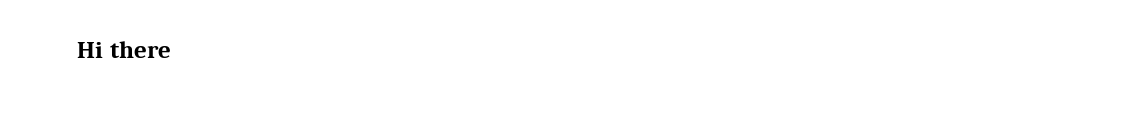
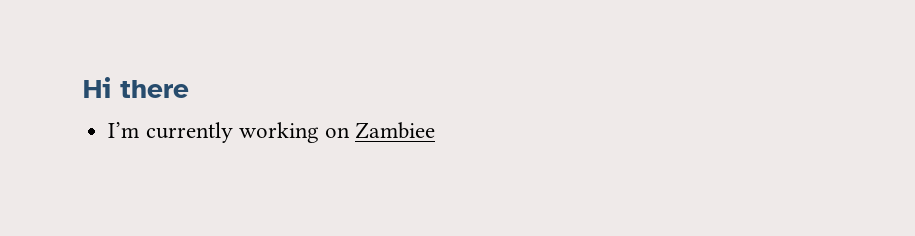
+ I’m currently working on Zambiee

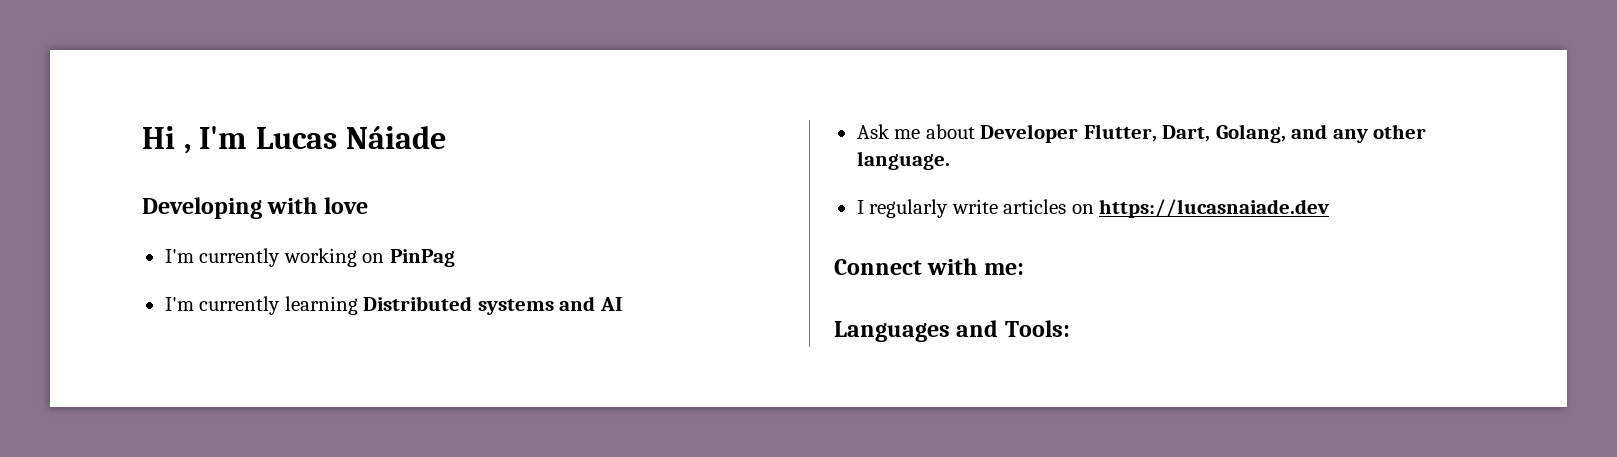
- Hi there
- I’m currently working on Zambiee
+ Hi , I'm Lucas Náiade
+ Developing with love
+ I'm currently working on PinPag
+ I'm currently learning Distributed systems and AI
+ Ask me about Developer Flutter, Dart, Golang, and any other language.
+ I regularly write articles on https://lucasnaiade.dev
+ Connect with me:
+ Languages and Tools:

